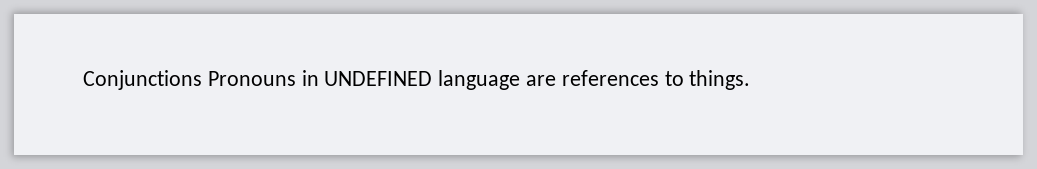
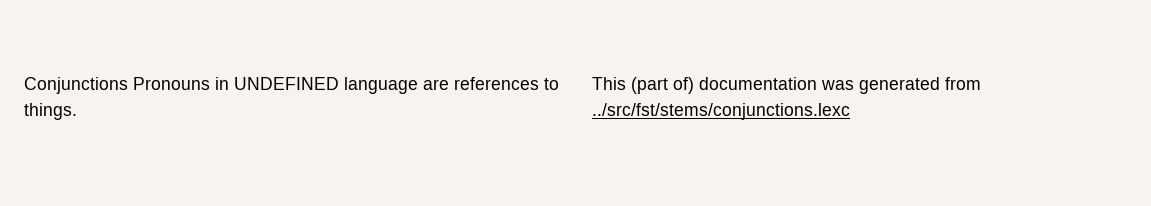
+ This (part of) documentation was generated from ../src/fst/stems/conjunctions.lexc

